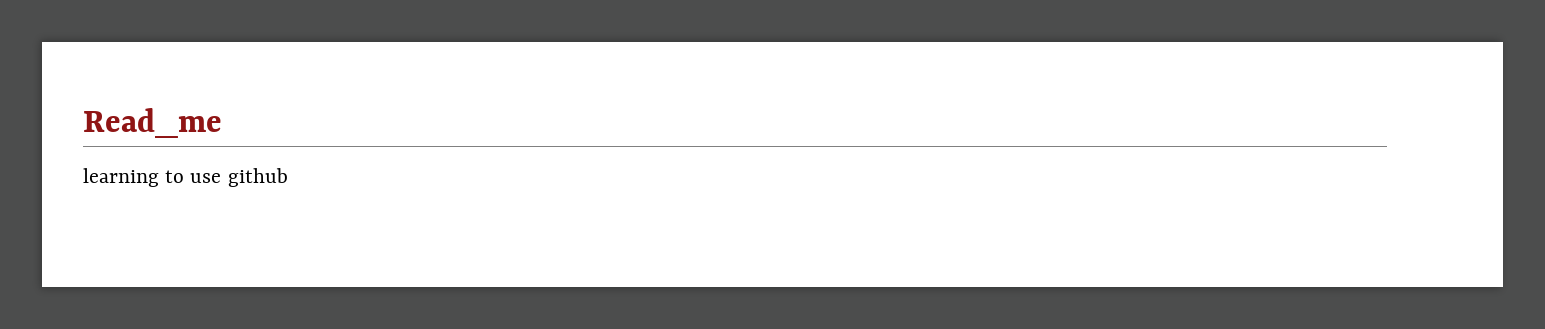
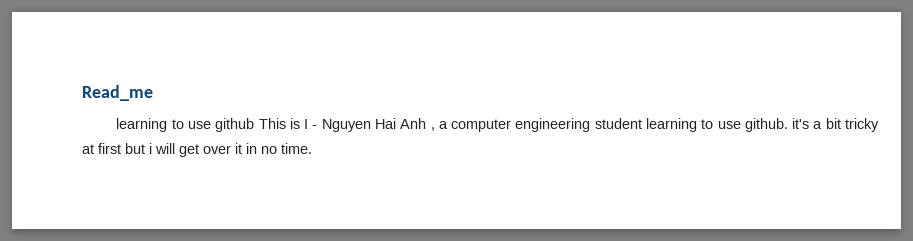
- learning to use github
+ learning to use github This is I - Nguyen Hai Anh , a computer engineering student learning to use github. it's a bit tricky at first but i will get over it in no time.

